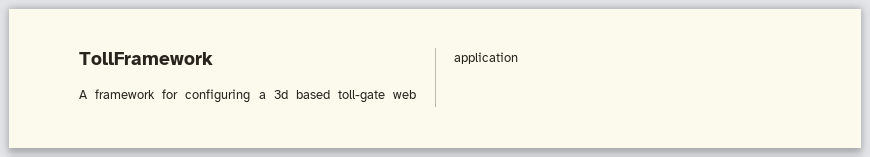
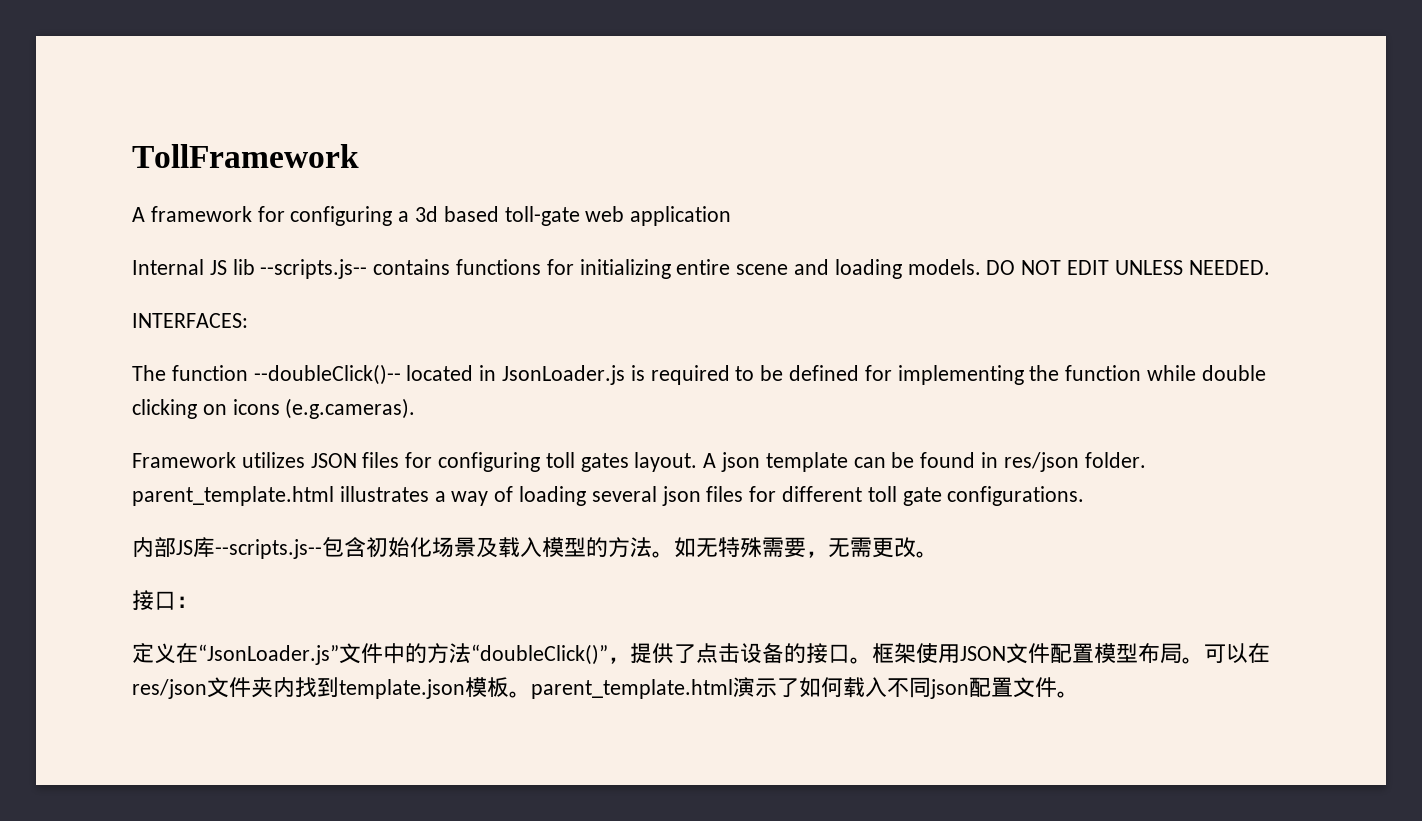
+ Internal JS lib --scripts.js-- contains functions for initializing entire scene and loading models. DO NOT EDIT UNLESS NEEDED.
+ INTERFACES:
+ The function --doubleClick()-- located in JsonLoader.js is required to be defined for implementing the function while double clicking on icons (e.g.cameras).
+ Framework utilizes JSON files for configuring toll gates layout. A json template can be found in res/json folder. parent_template.html illustrates a way of loading several json files for different toll gate configurations.
+ 内部JS库--scripts.js--包含初始化场景及载入模型的方法。如无特殊需要，无需更改。
+ 接口：
+ 定义在“JsonLoader.js”文件中的方法“doubleClick()”，提供了点击设备的接口。框架使用JSON文件配置模型布局。可以在res/json文件夹内找到template.json模板。parent_template.html演示了如何载入不同json配置文件。

